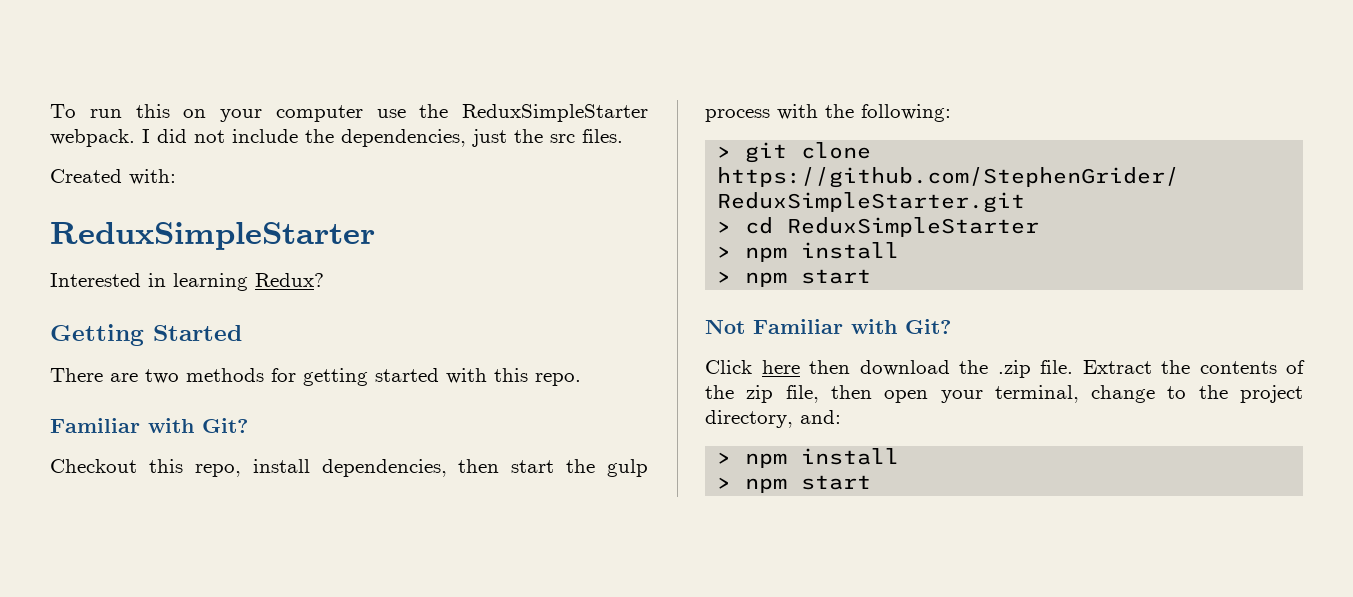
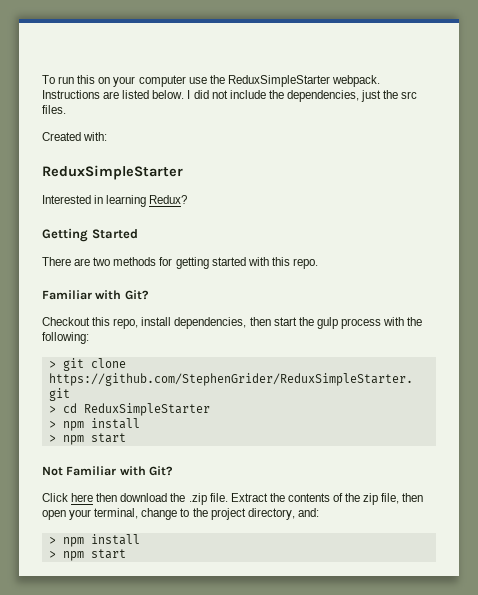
+ Instructions are listed below.

